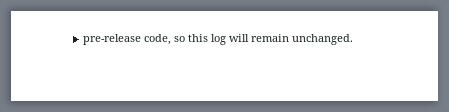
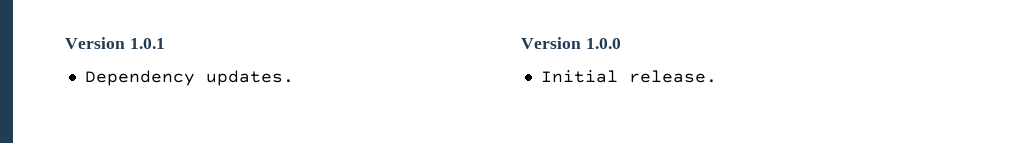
- pre-release code, so this log will remain unchanged.
+ Version 1.0.1
+ Dependency updates.
+ Version 1.0.0
+ Initial release.

